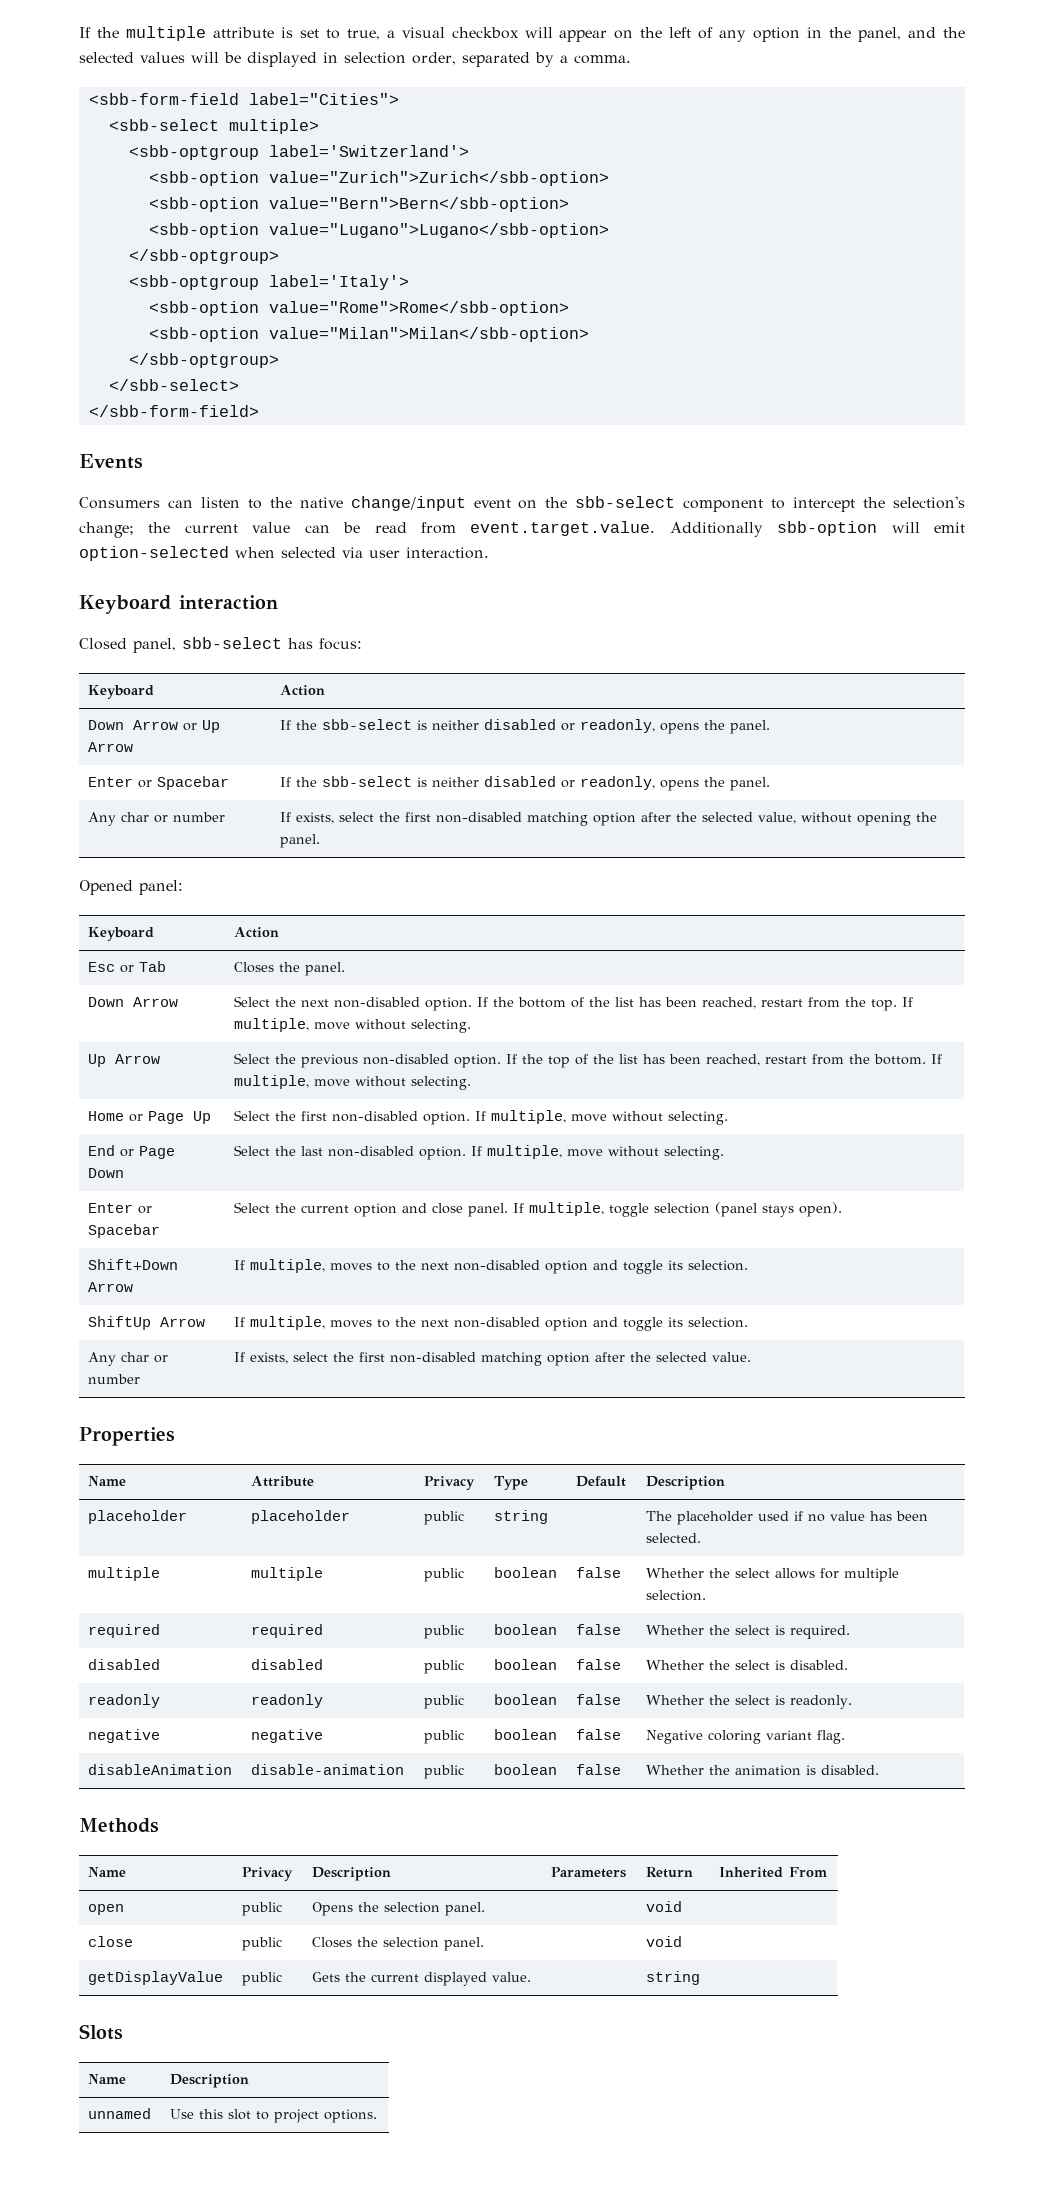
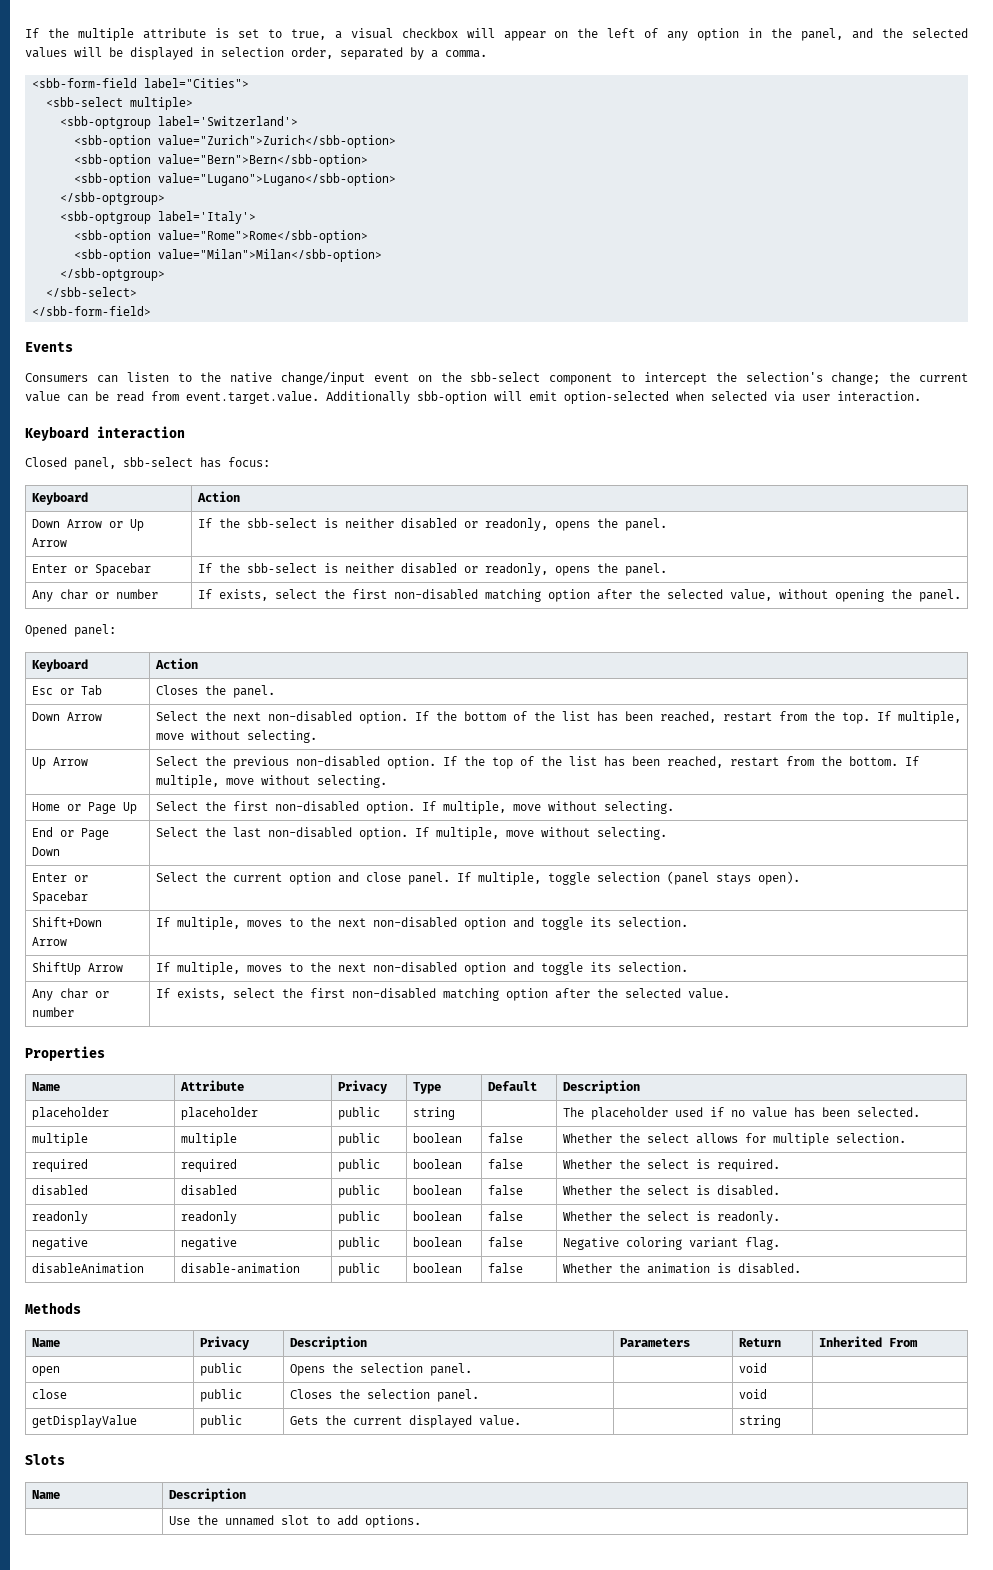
- unnamed | Use this slot to project options.
+ | Use the unnamed slot to add options.

